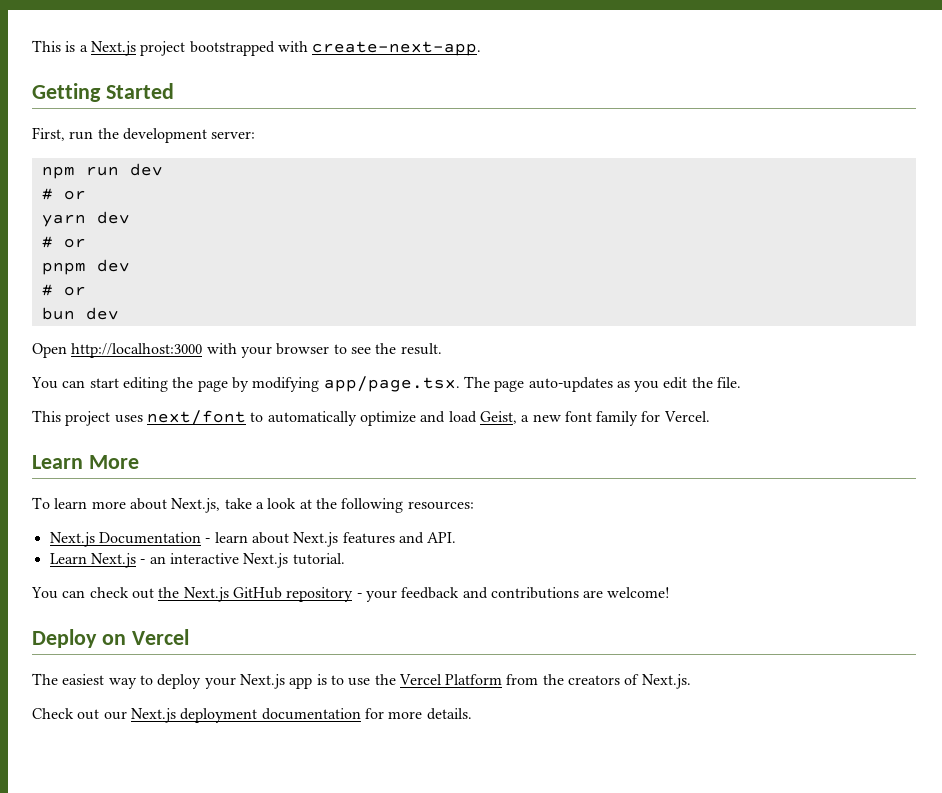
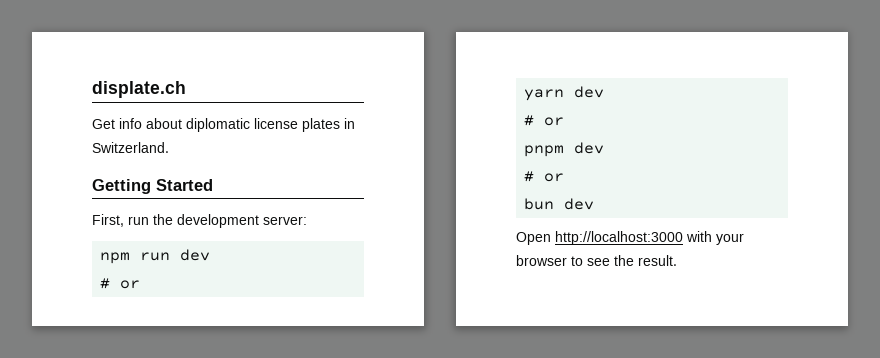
- This is a Next.js project bootstrapped with create-next-app.
+ displate.ch
+ Get info about diplomatic license plates in Switzerland.
- You can start editing the page by modifying app/page.tsx. The page auto-updates as you edit the file.
- This project uses next/font to automatically optimize and load Geist, a new font family for Vercel.
- Learn More
- To learn more about Next.js, take a look at the following resources:
- Next.js Documentation - learn about Next.js features and API.
- Learn Next.js - an interactive Next.js tutorial.
- You can check out the Next.js GitHub repository - your feedback and contributions are welcome!
- Deploy on Vercel
- The easiest way to deploy your Next.js app is to use the Vercel Platform from the creators of Next.js.
- Check out our Next.js deployment documentation for more details.

